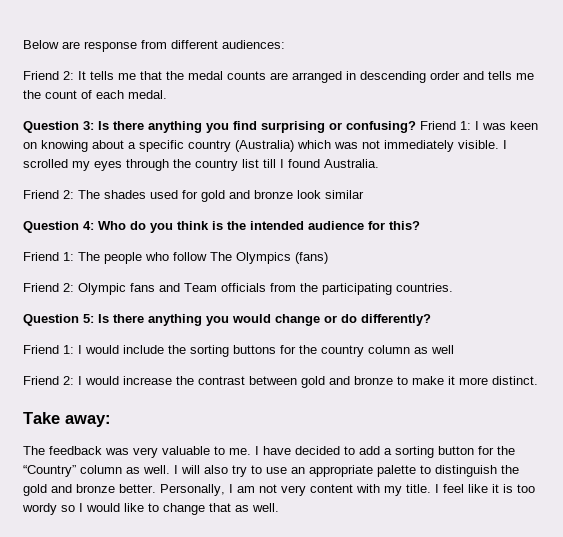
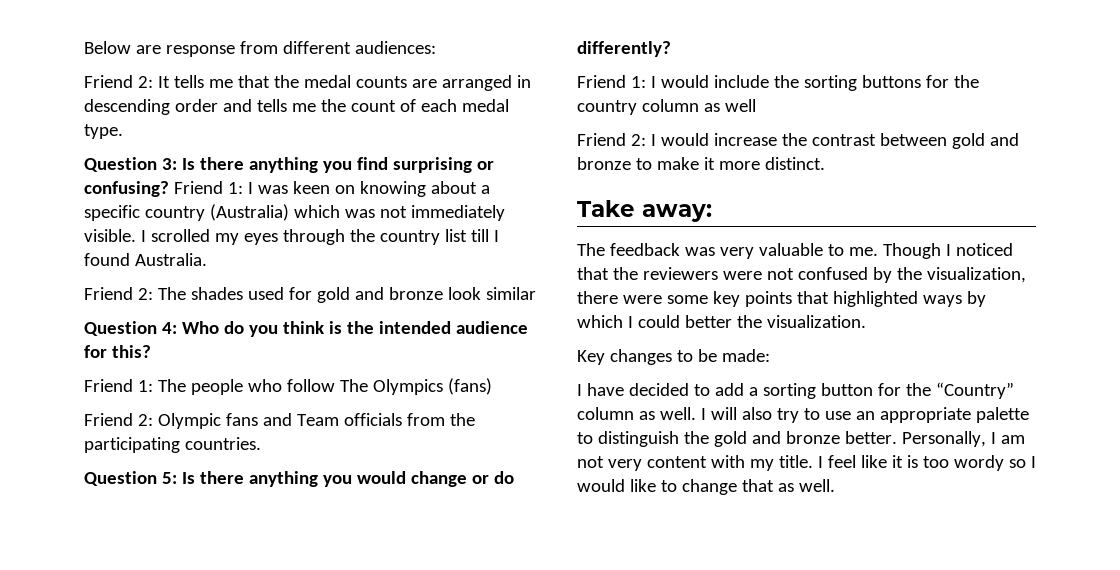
- Friend 2: It tells me that the medal counts are arranged in descending order and tells me the count of each medal.
+ Friend 2: It tells me that the medal counts are arranged in descending order and tells me the count of each medal type.
- The feedback was very valuable to me. I have decided to add a sorting button for the “Country” column as well.
+ The feedback was very valuable to me. Though I noticed that the reviewers were not confused by the visualization, there were some key points that highlighted ways by which I could better the visualization.
+ Key changes to be made:
+ I have decided to add a sorting button for the “Country” column as well.

